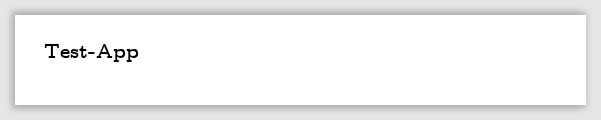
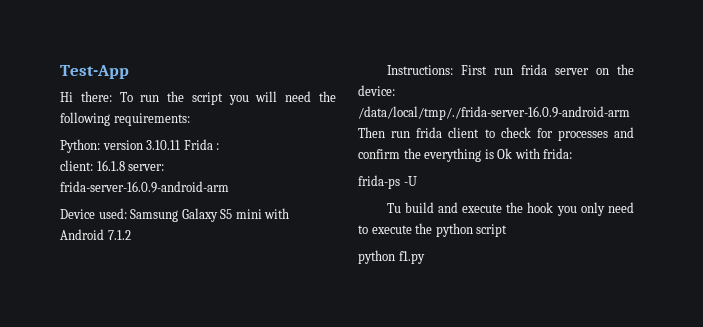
+ Hi there: To run the script you will need the following requirements:
+ Python: version 3.10.11 Frida :
+ client: 16.1.8 server: frida-server-16.0.9-android-arm
+ Device used: Samsung Galaxy S5 mini with Android 7.1.2
+ Instructions: First run frida server on the device: /data/local/tmp/./frida-server-16.0.9-android-arm Then run frida client to check for processes and confirm the everything is Ok with frida:
+ frida-ps -U
+ Tu build and execute the hook you only need to execute the python script
+ python f1.py

